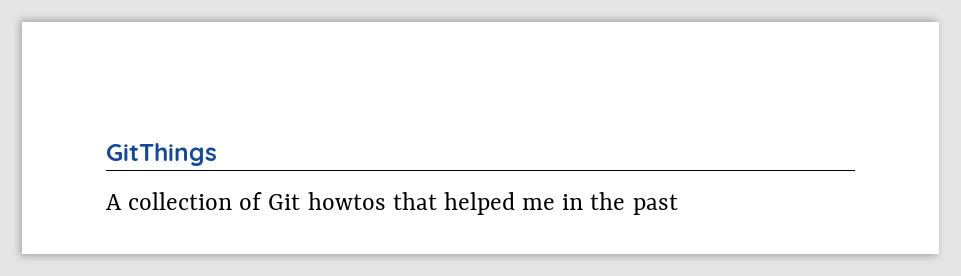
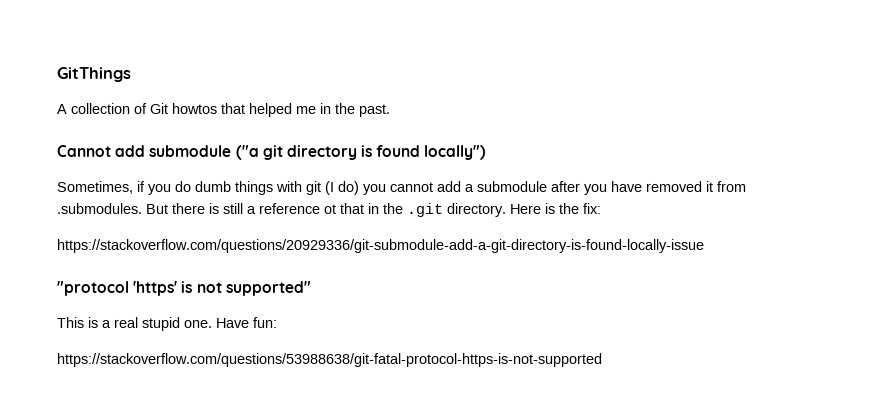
- A collection of Git howtos that helped me in the past
+ A collection of Git howtos that helped me in the past.
+ Cannot add submodule ("a git directory is found locally")
+ Sometimes, if you do dumb things with git (I do) you cannot add a submodule after you have removed it from .submodules. But there is still a reference ot that in the .git directory. Here is the fix:
+ https://stackoverflow.com/questions/20929336/git-submodule-add-a-git-directory-is-found-locally-issue
+ "protocol 'https' is not supported"
+ This is a real stupid one. Have fun:
+ https://stackoverflow.com/questions/53988638/git-fatal-protocol-https-is-not-supported

